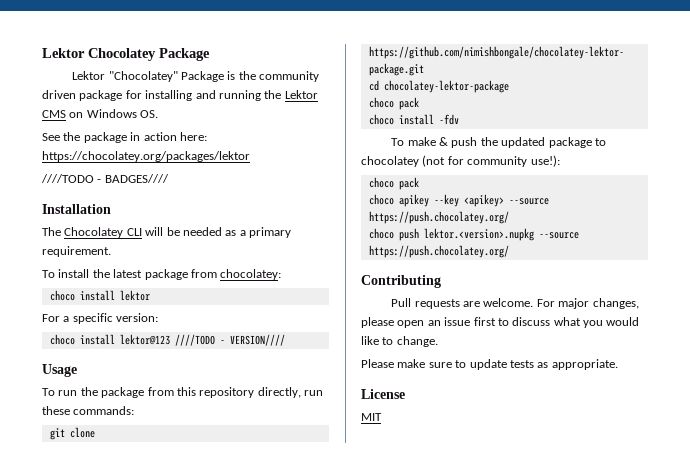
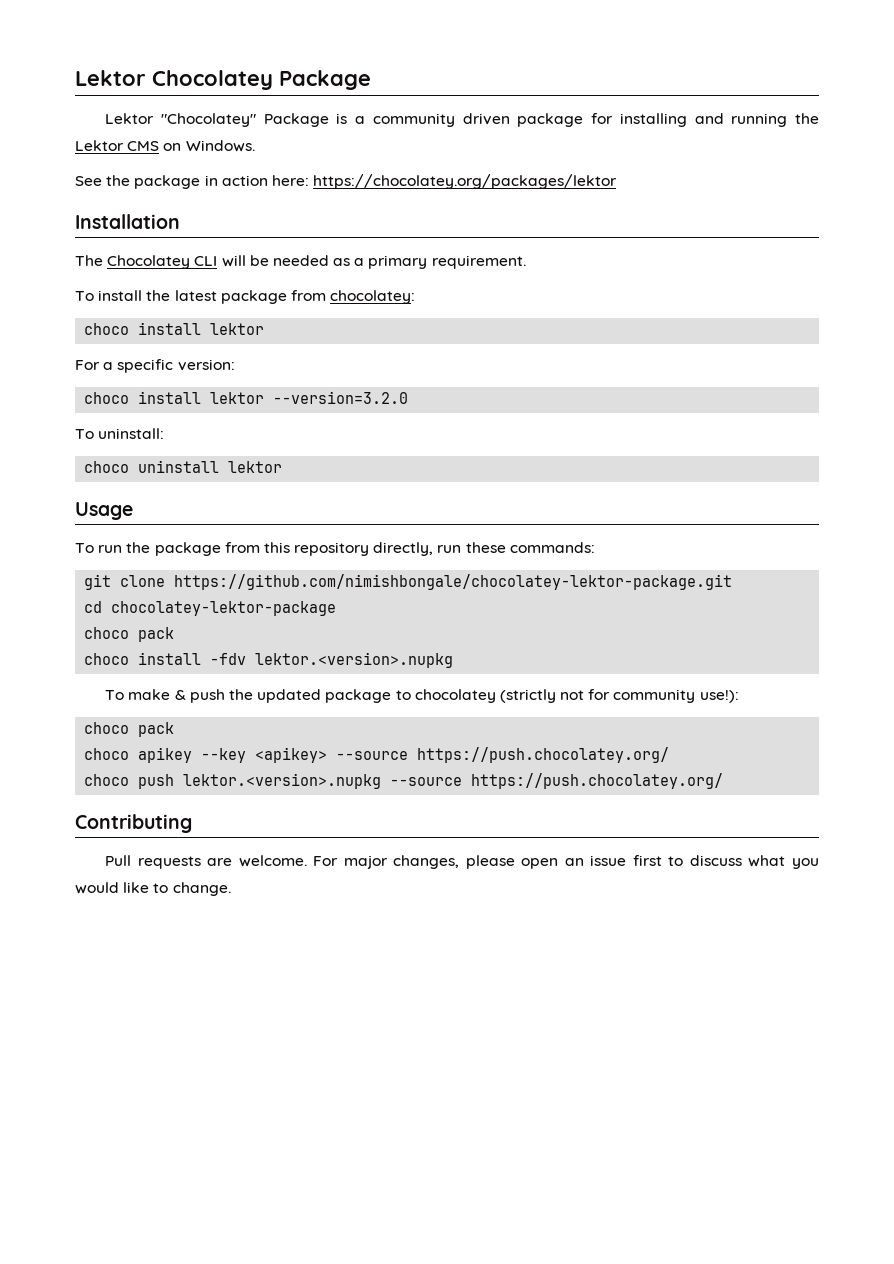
- Lektor "Chocolatey" Package is the community driven package for installing and running the Lektor CMS on Windows OS.
+ Lektor "Chocolatey" Package is a community driven package for installing and running the Lektor CMS on Windows.
- ////TODO - BADGES////
- choco install lektor@123 ////TODO - VERSION////
+ choco install lektor --version=3.2.0
+ To uninstall:
+ choco uninstall lektor
- choco install -fdv
+ choco install -fdv lektor.<version>.nupkg
- To make & push the updated package to chocolatey (not for community use!):
+ To make & push the updated package to chocolatey (strictly not for community use!):
- Please make sure to update tests as appropriate.
- License
- MIT

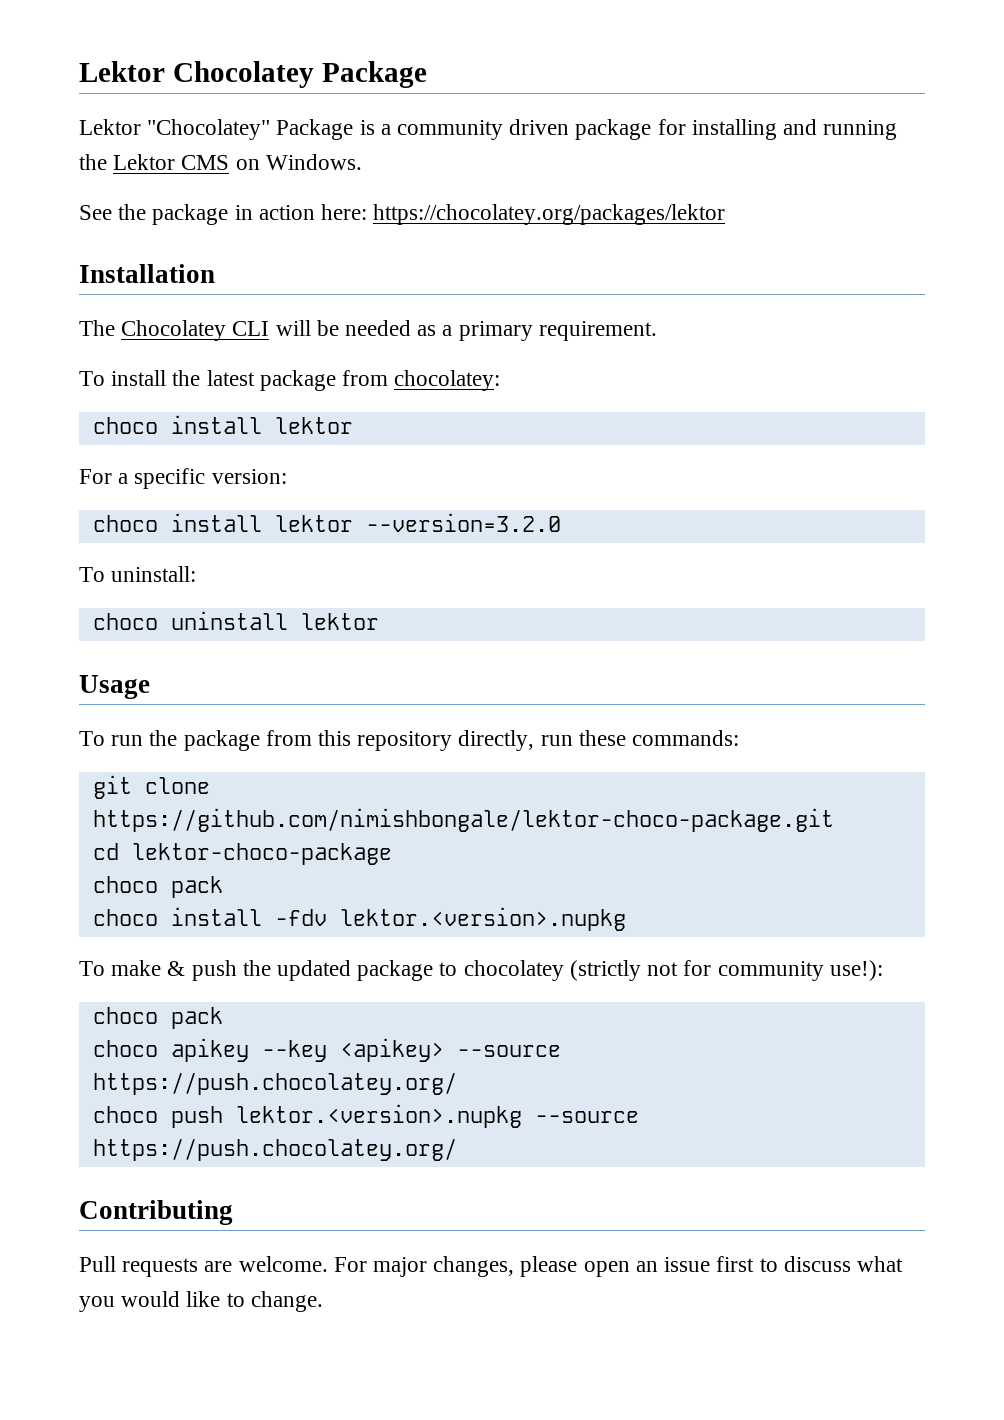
- git clone https://github.com/nimishbongale/chocolatey-lektor-package.git
+ git clone https://github.com/nimishbongale/lektor-choco-package.git
- cd chocolatey-lektor-package
+ cd lektor-choco-package

